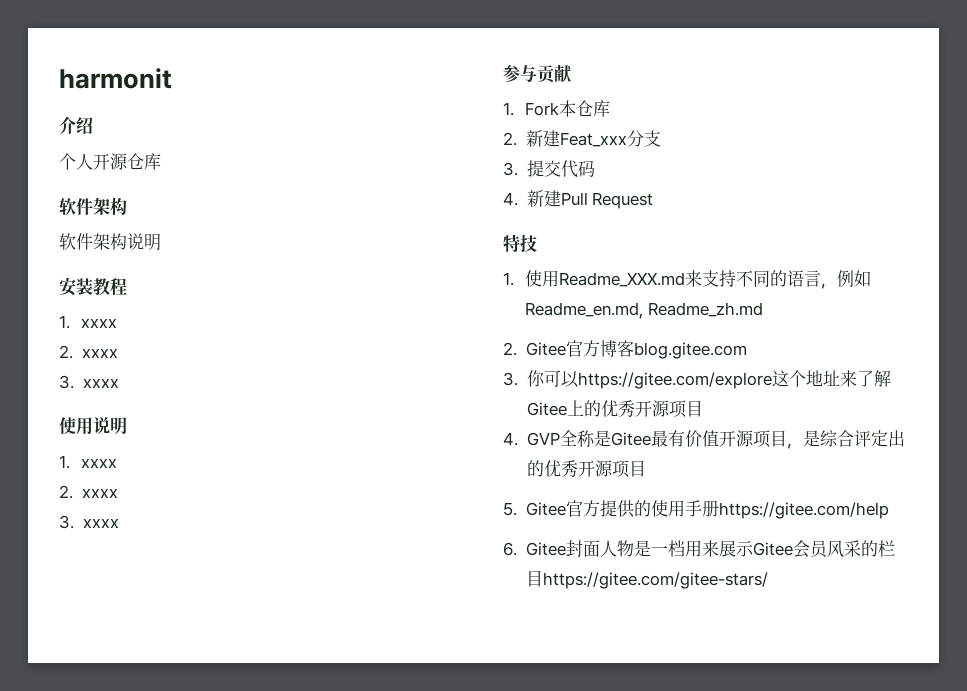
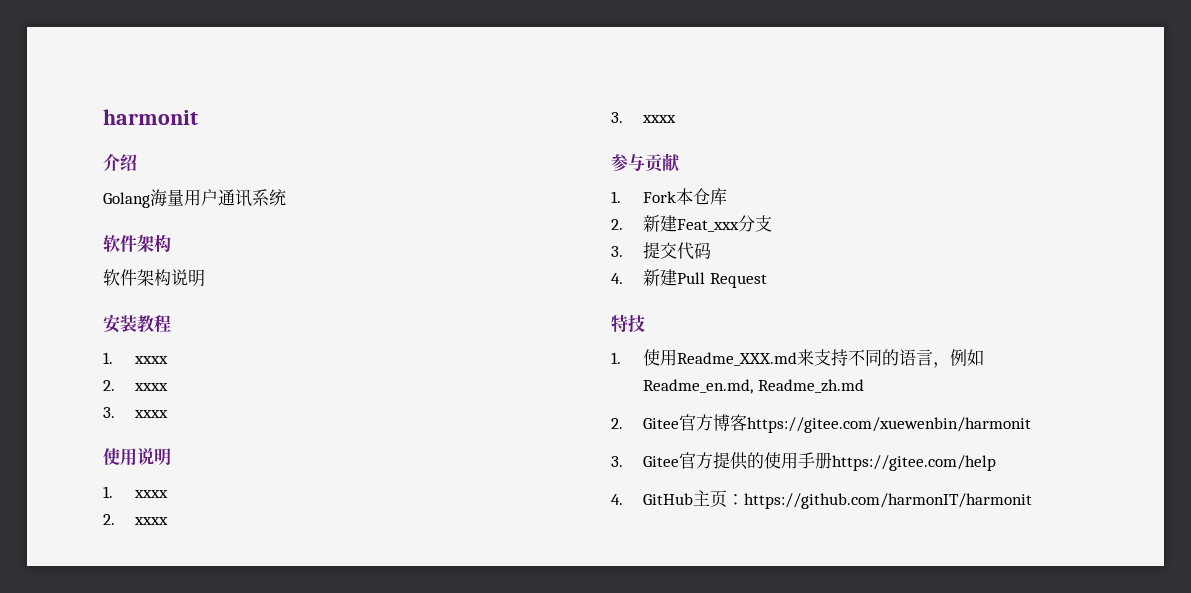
- 个人开源仓库
+ Golang海量用户通讯系统
- 2. Gitee官方博客blog.gitee.com
- 3.你可以https://gitee.com/explore这个地址来了解Gitee上的优秀开源项目
- 4. GVP全称是Gitee最有价值开源项目，是综合评定出的优秀开源项目
- 5. Gitee官方提供的使用手册https://gitee.com/help
+ 2. Gitee官方博客https://gitee.com/xuewenbin/harmonit
+ 3. Gitee官方提供的使用手册https://gitee.com/help
- 6. Gitee封面人物是一档用来展示Gitee会员风采的栏目https://gitee.com/gitee-stars/
+ 4. GitHub主页：https://github.com/harmonIT/harmonit

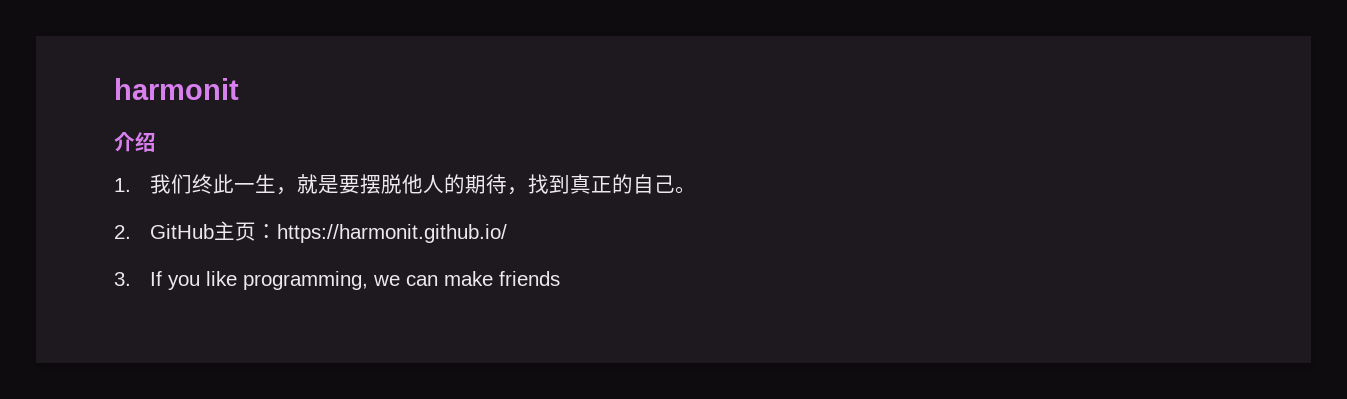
- Golang海量用户通讯系统
- 软件架构
- 软件架构说明
- 安装教程
- 1. xxxx
- 2. xxxx
- 3. xxxx
- 使用说明
- 1. xxxx
- 2. xxxx
- 3. xxxx
- 参与贡献
- 1. Fork本仓库
- 2.新建Feat_xxx分支
- 3.提交代码
- 4.新建Pull Request
- 特技
- 1.使用Readme_XXX.md来支持不同的语言，例如Readme_en.md, Readme_zh.md
- 2. Gitee官方博客https://gitee.com/xuewenbin/harmonit
- 3. Gitee官方提供的使用手册https://gitee.com/help
- 4. GitHub主页：https://github.com/harmonIT/harmonit
+ 1.我们终此一生，就是要摆脱他人的期待，找到真正的自己。
+ 2. GitHub主页：https://harmonit.github.io/
+ 3. If you like programming, we can make friends

